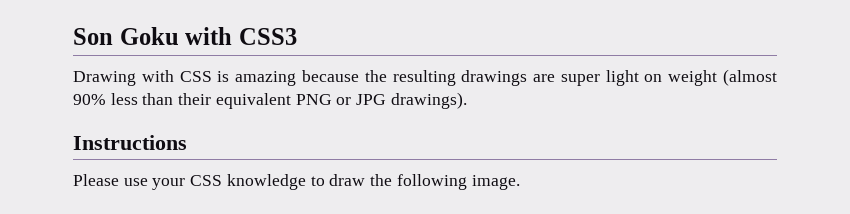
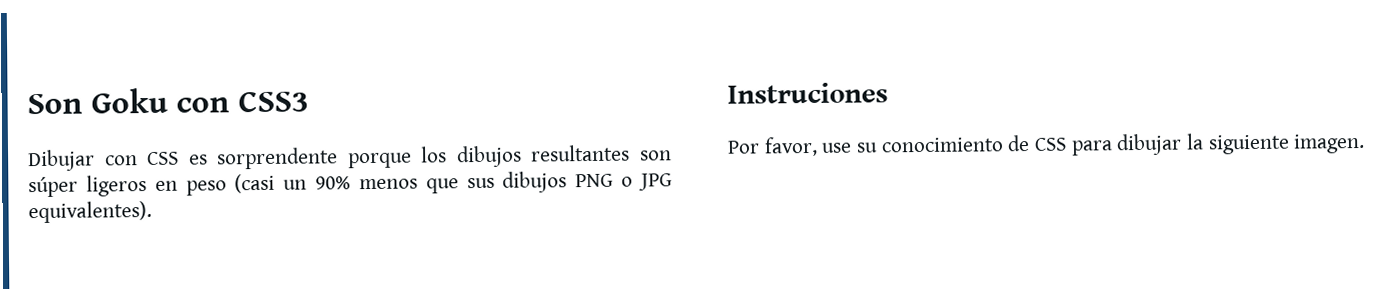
- Son Goku with CSS3
+ Son Goku con CSS3
- Drawing with CSS is amazing because the resulting drawings are super light on weight (almost 90% less than their equivalent PNG or JPG drawings).
- Instructions
- Please use your CSS knowledge to draw the following image.
+ Dibujar con CSS es sorprendente porque los dibujos resultantes son súper ligeros en peso (casi un 90% menos que sus dibujos PNG o JPG equivalentes).
+ Instruciones
+ Por favor, use su conocimiento de CSS para dibujar la siguiente imagen.

